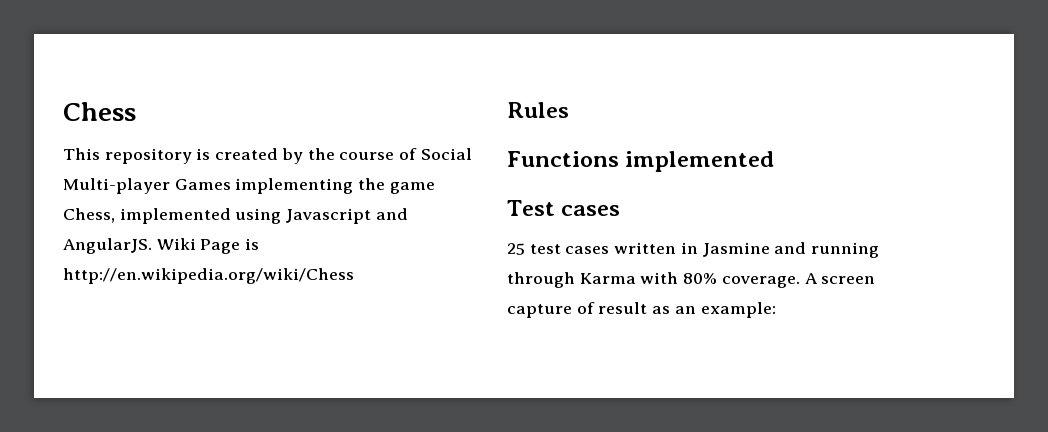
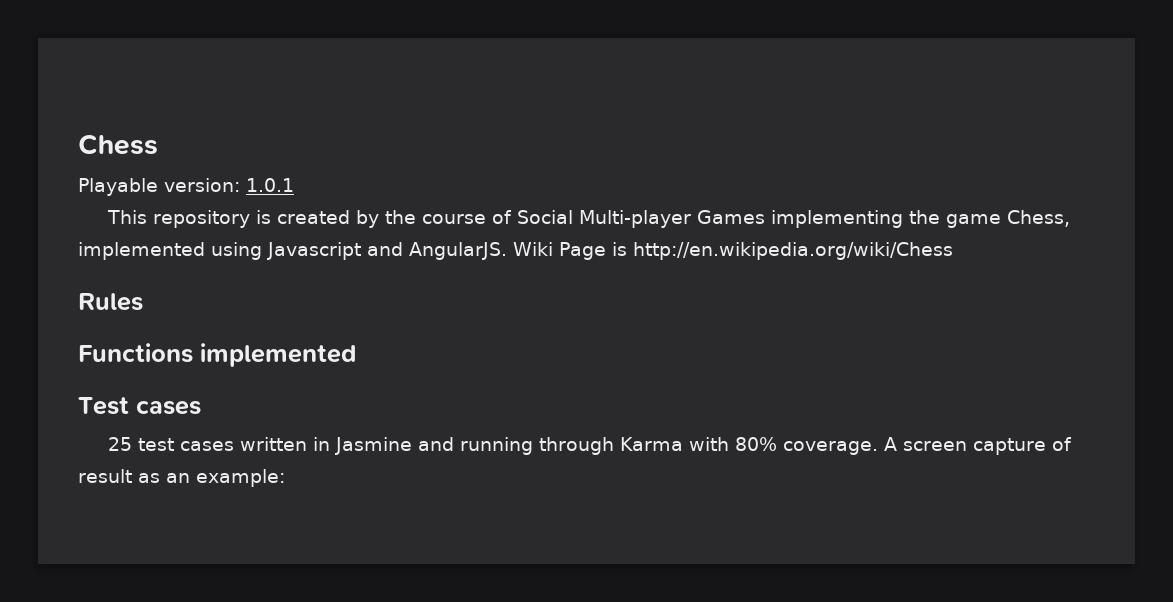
+ Playable version: 1.0.1

